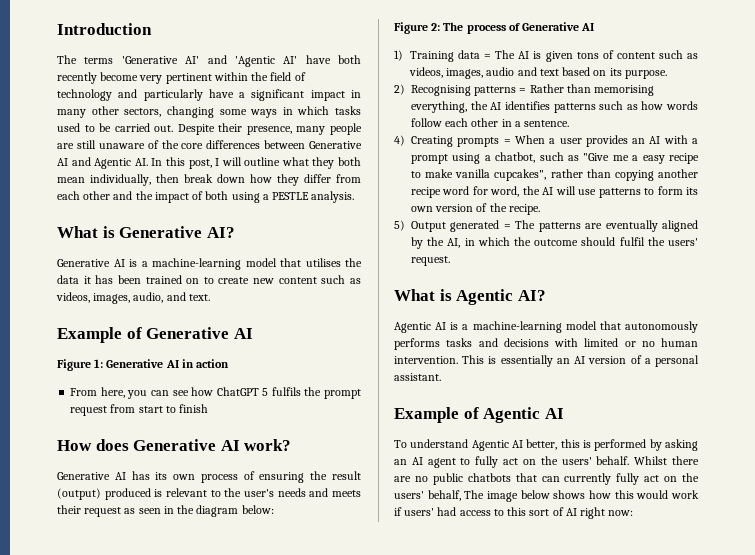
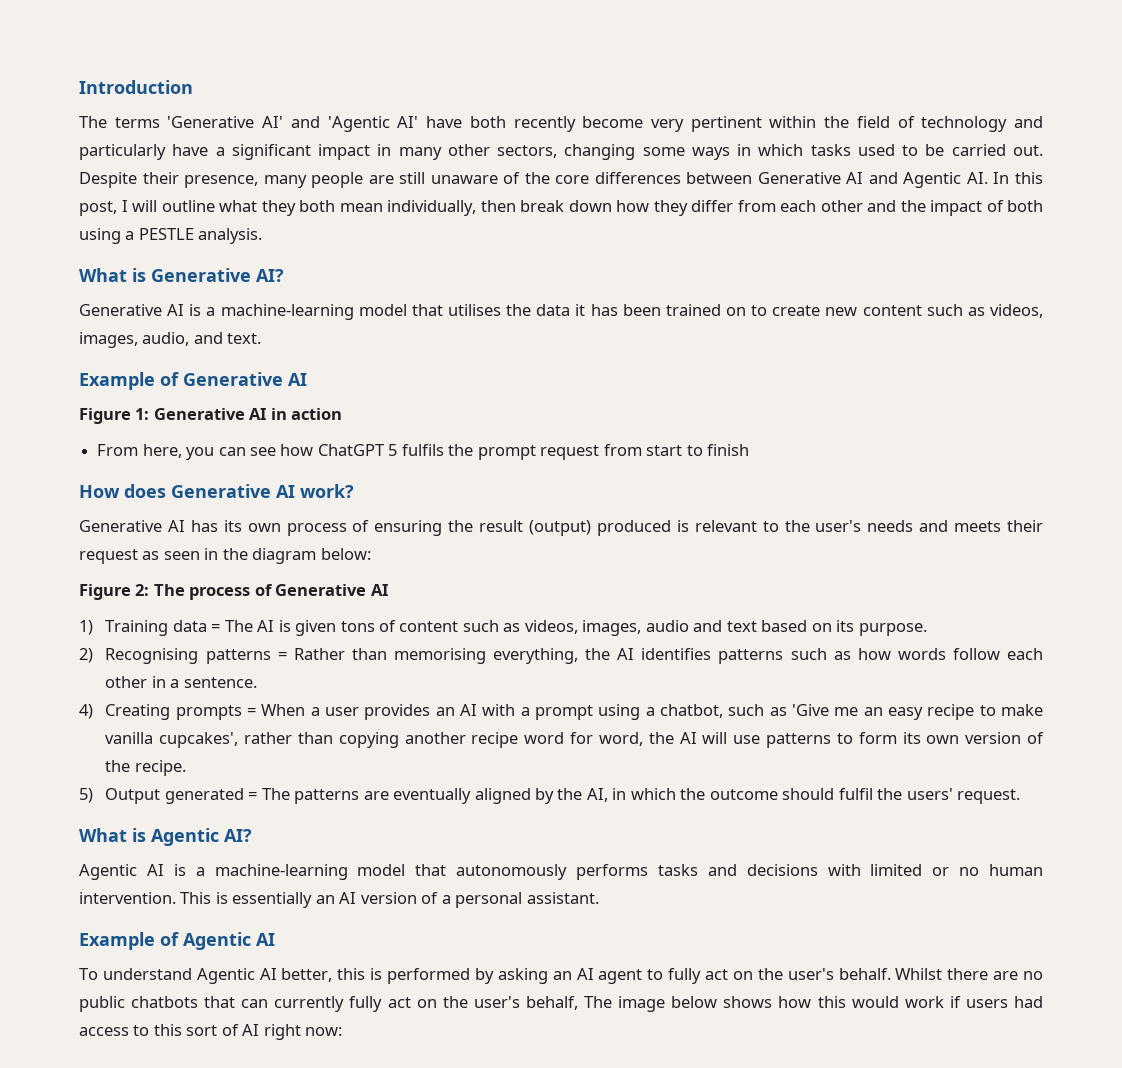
- 4) Creating prompts = When a user provides an AI with a prompt using a chatbot, such as "Give me a easy recipe to make vanilla cupcakes", rather than copying another recipe word for word, the AI will use patterns to form its own version of the recipe.
+ 4) Creating prompts = When a user provides an AI with a prompt using a chatbot, such as 'Give me an easy recipe to make vanilla cupcakes', rather than copying another recipe word for word, the AI will use patterns to form its own version of the recipe.
- To understand Agentic AI better, this is performed by asking an AI agent to fully act on the users' behalf.
+ To understand Agentic AI better, this is performed by asking an AI agent to fully act on the user's behalf.
- Whilst there are no public chatbots that can currently fully act on the users' behalf, The image below shows how this would work if users' had access to this sort of AI right now:
+ Whilst there are no public chatbots that can currently fully act on the user's behalf, The image below shows how this would work if users had access to this sort of AI right now:

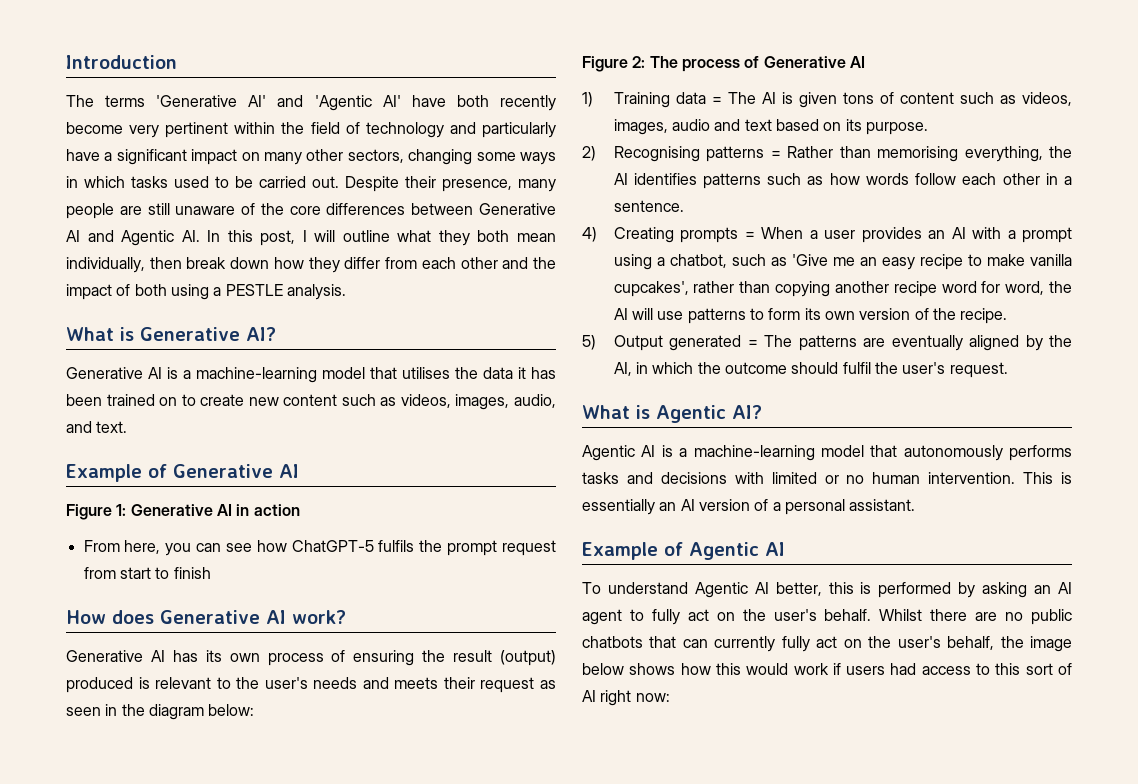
- The terms 'Generative AI' and 'Agentic AI' have both recently become very pertinent within the field of technology and particularly have a significant impact in many other sectors, changing some ways in which tasks used to be carried out.
+ The terms 'Generative AI' and 'Agentic AI' have both recently become very pertinent within the field of technology and particularly have a significant impact on many other sectors, changing some ways in which tasks used to be carried out.
- From here, you can see how ChatGPT 5 fulfils the prompt request from start to finish
+ From here, you can see how ChatGPT-5 fulfils the prompt request from start to finish
- 5) Output generated = The patterns are eventually aligned by the AI, in which the outcome should fulfil the users' request.
+ 5) Output generated = The patterns are eventually aligned by the AI, in which the outcome should fulfil the user's request.
- Whilst there are no public chatbots that can currently fully act on the user's behalf, The image below shows how this would work if users had access to this sort of AI right now:
+ Whilst there are no public chatbots that can currently fully act on the user's behalf, the image below shows how this would work if users had access to this sort of AI right now:

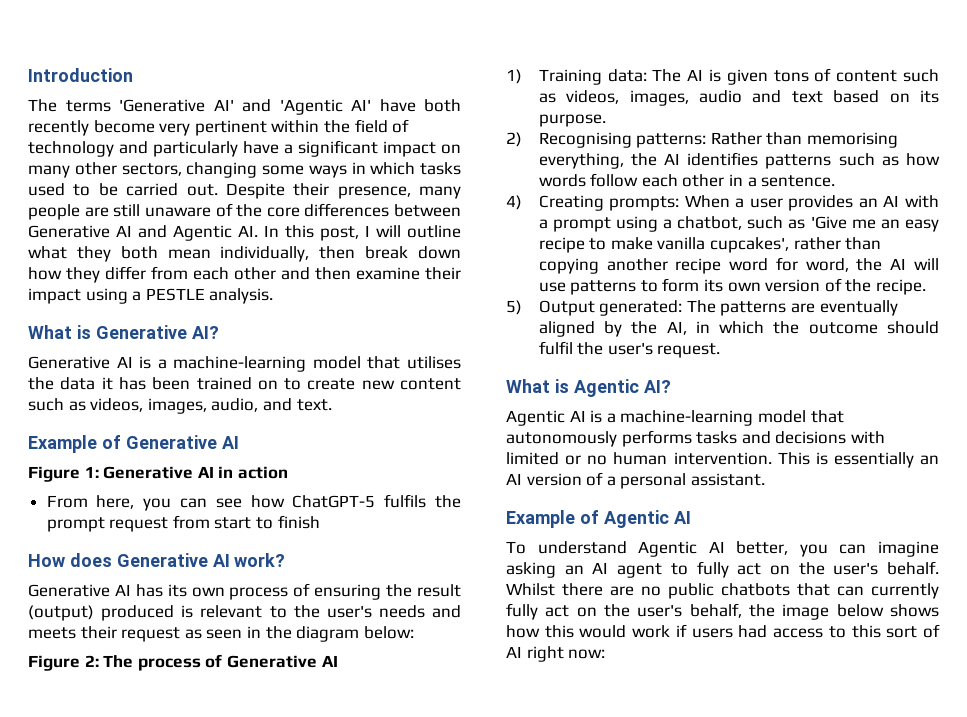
- Despite their presence, many people are still unaware of the core differences between Generative AI and Agentic AI. In this post, I will outline what they both mean individually, then break down how they differ from each other and the impact of both using a PESTLE analysis.
+ Despite their presence, many people are still unaware of the core differences between Generative AI and Agentic AI. In this post, I will outline what they both mean individually, then break down how they differ from each other and then examine their impact using a PESTLE analysis.
- 1) Training data = The AI is given tons of content such as videos, images, audio and text based on its purpose.
+ 1) Training data: The AI is given tons of content such as videos, images, audio and text based on its purpose.
- 2) Recognising patterns = Rather than memorising everything, the AI identifies patterns such as how words follow each other in a sentence.
+ 2) Recognising patterns: Rather than memorising everything, the AI identifies patterns such as how words follow each other in a sentence.
- 4) Creating prompts = When a user provides an AI with a prompt using a chatbot, such as 'Give me an easy recipe to make vanilla cupcakes', rather than copying another recipe word for word, the AI will use patterns to form its own version of the recipe.
+ 4) Creating prompts: When a user provides an AI with a prompt using a chatbot, such as 'Give me an easy recipe to make vanilla cupcakes', rather than copying another recipe word for word, the AI will use patterns to form its own version of the recipe.
- 5) Output generated = The patterns are eventually aligned by the AI, in which the outcome should fulfil the user's request.
+ 5) Output generated: The patterns are eventually aligned by the AI, in which the outcome should fulfil the user's request.
- To understand Agentic AI better, this is performed by asking an AI agent to fully act on the user's behalf.
+ To understand Agentic AI better, you can imagine asking an AI agent to fully act on the user's behalf.

